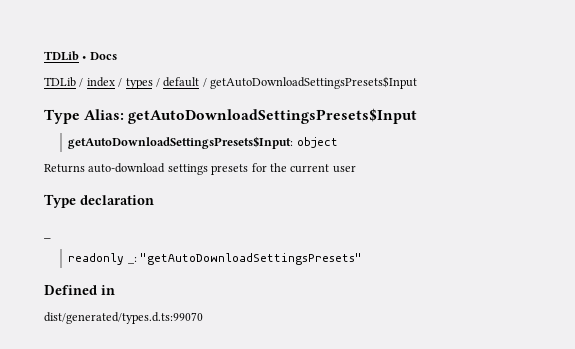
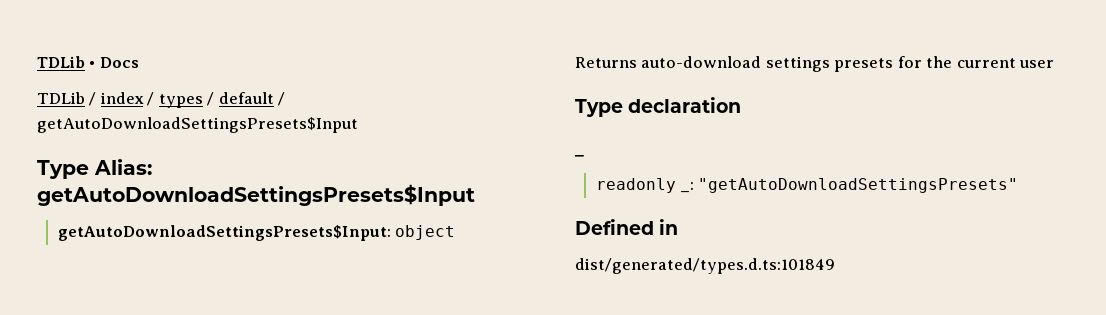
- dist/generated/types.d.ts:99070
+ dist/generated/types.d.ts:101849

